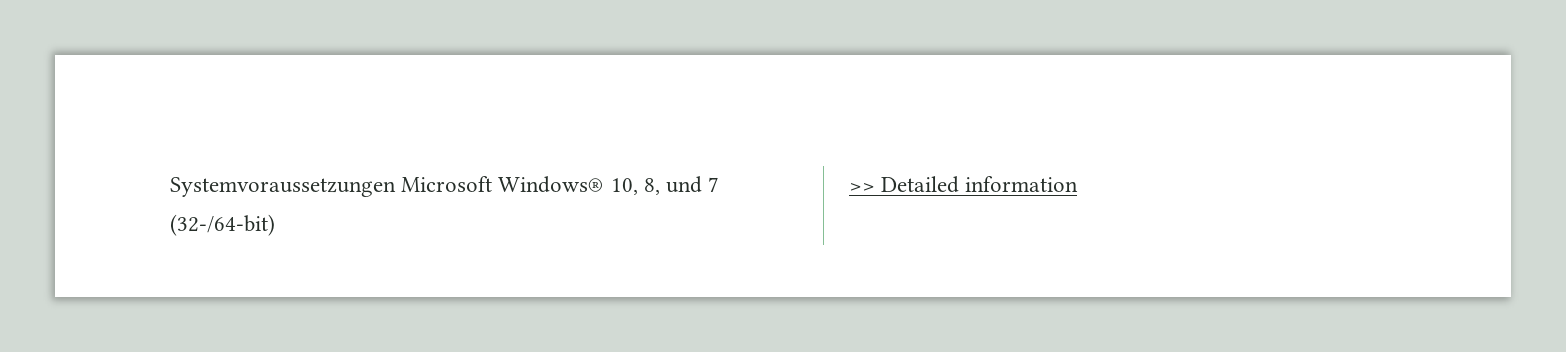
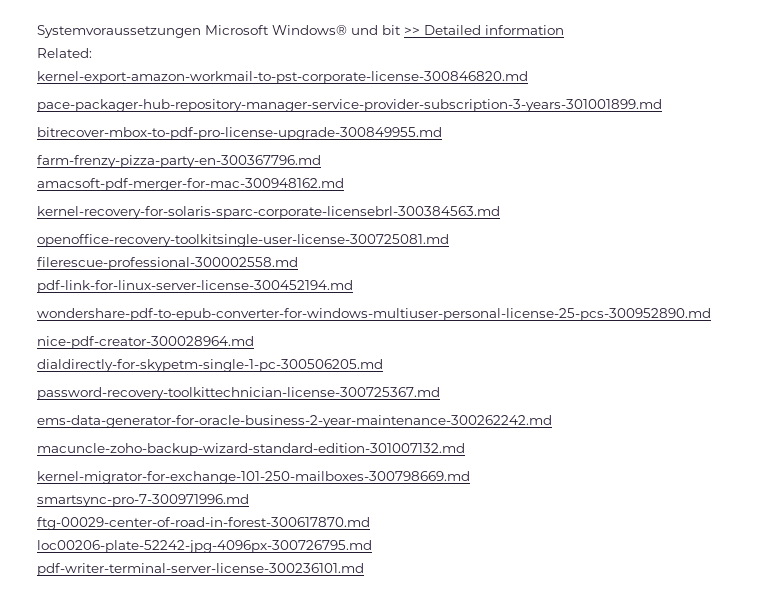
- Systemvoraussetzungen Microsoft Windows® 10, 8, und 7 (32-/64-bit)
- >> Detailed information
+ Systemvoraussetzungen Microsoft Windows® und bit >> Detailed information
+ Related:
+ kernel-export-amazon-workmail-to-pst-corporate-license-300846820.md
+ pace-packager-hub-repository-manager-service-provider-subscription-3-years-301001899.md
+ bitrecover-mbox-to-pdf-pro-license-upgrade-300849955.md
+ farm-frenzy-pizza-party-en-300367796.md
+ amacsoft-pdf-merger-for-mac-300948162.md
+ kernel-recovery-for-solaris-sparc-corporate-licensebrl-300384563.md
+ openoffice-recovery-toolkitsingle-user-license-300725081.md
+ filerescue-professional-300002558.md
+ pdf-link-for-linux-server-license-300452194.md
+ wondershare-pdf-to-epub-converter-for-windows-multiuser-personal-license-25-pcs-300952890.md
+ nice-pdf-creator-300028964.md
+ dialdirectly-for-skypetm-single-1-pc-300506205.md
+ password-recovery-toolkittechnician-license-300725367.md
+ ems-data-generator-for-oracle-business-2-year-maintenance-300262242.md
+ macuncle-zoho-backup-wizard-standard-edition-301007132.md
+ kernel-migrator-for-exchange-101-250-mailboxes-300798669.md
+ smartsync-pro-7-300971996.md
+ ftg-00029-center-of-road-in-forest-300617870.md
+ loc00206-plate-52242-jpg-4096px-300726795.md
+ pdf-writer-terminal-server-license-300236101.md

